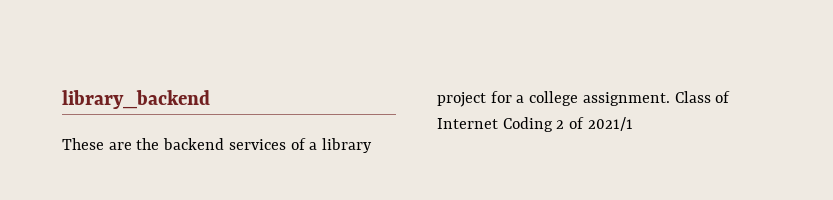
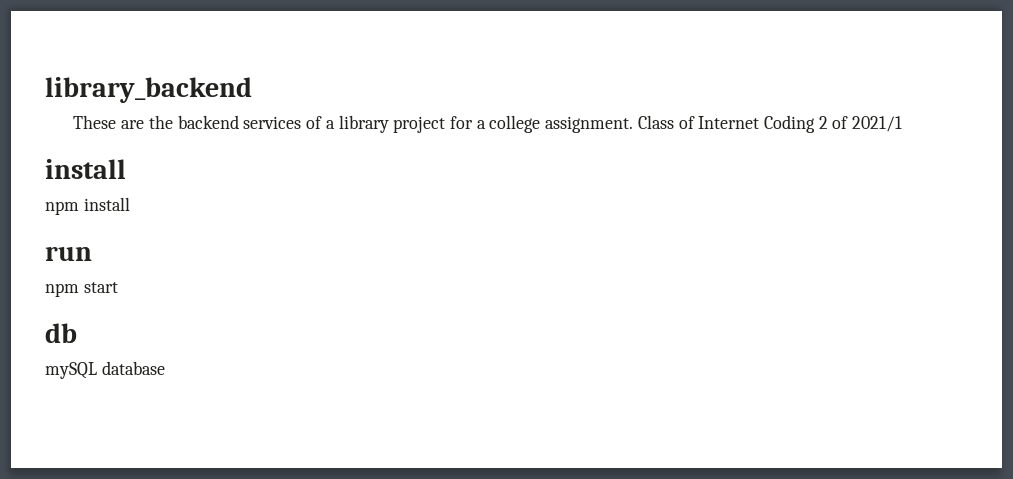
  Class of Internet Coding 2 of 2021/1
+ install
+ npm install
+ run
+ npm start
+ db
+ mySQL database

